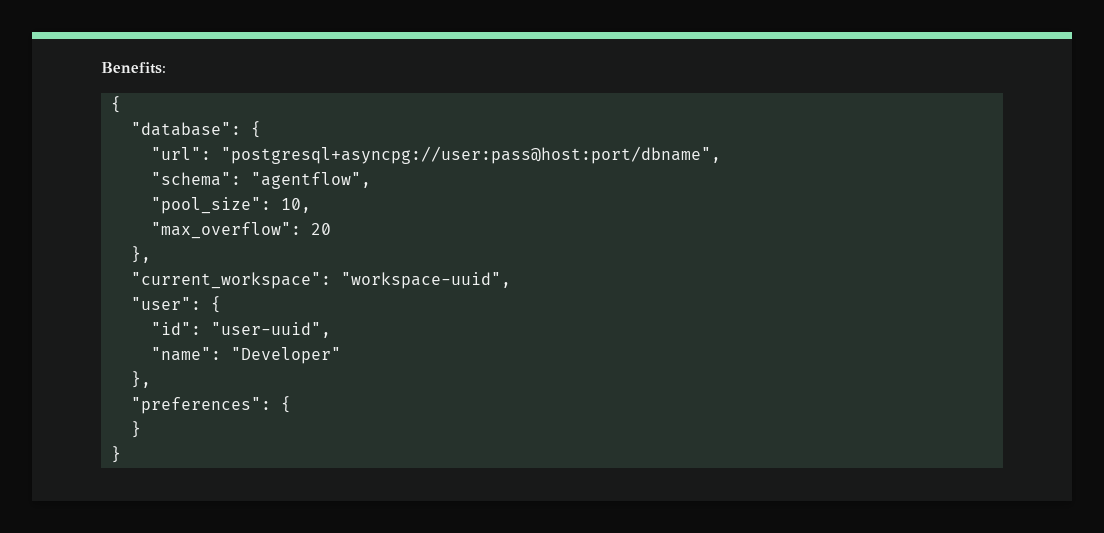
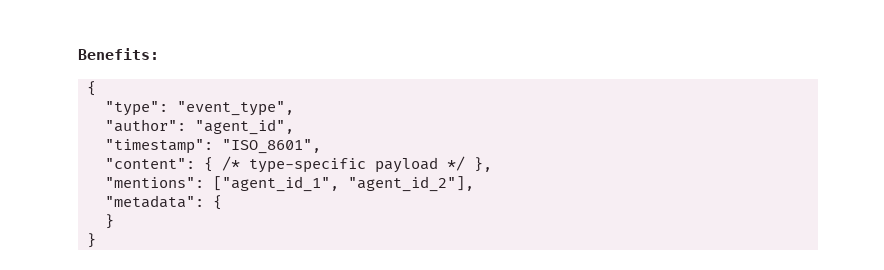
- "database": {
- "url": "postgresql+asyncpg://user:pass@host:port/dbname",
- "schema": "agentflow",
- "pool_size": 10,
- "max_overflow": 20
- },
- "current_workspace": "workspace-uuid",
- "user": {
- "id": "user-uuid",
- "name": "Developer"
- },
- "preferences": {
+ "type": "event_type",
+ "author": "agent_id",
+ "timestamp": "ISO_8601",
+ "content": { /* type-specific payload */ },
+ "mentions": ["agent_id_1", "agent_id_2"],
+ "metadata": {

